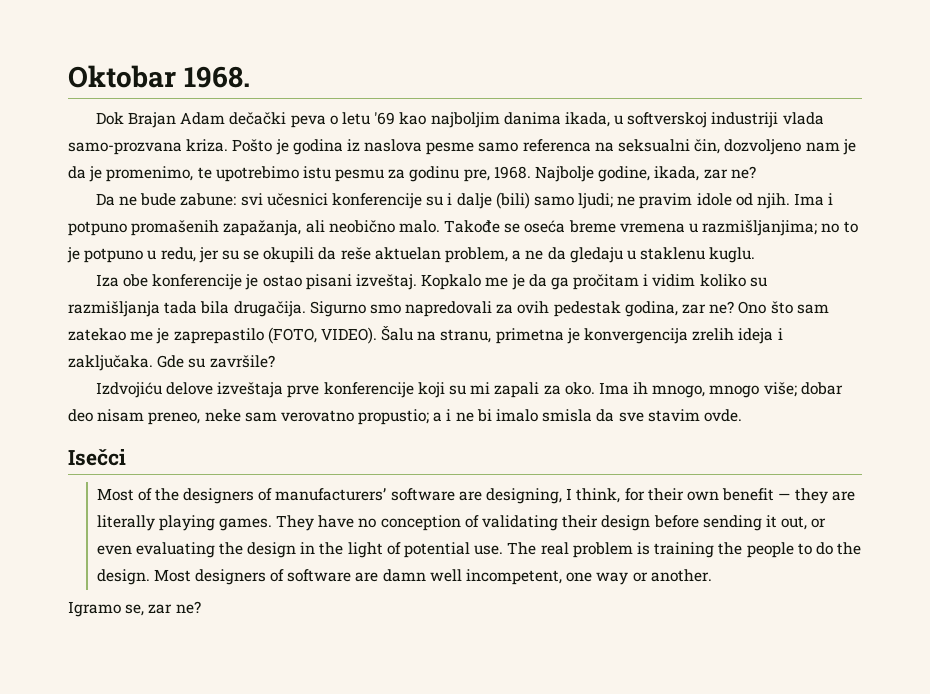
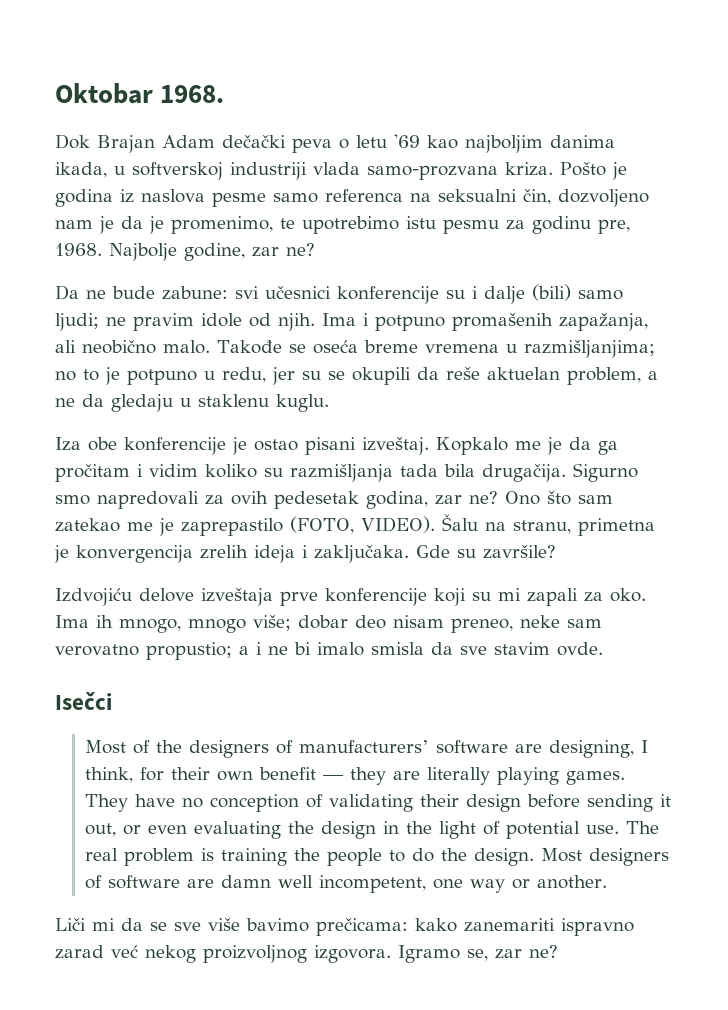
- Najbolje godine, ikada, zar ne?
+ Najbolje godine, zar ne?
- Sigurno smo napredovali za ovih pedestak godina, zar ne?
+ Sigurno smo napredovali za ovih pedesetak godina, zar ne?
+ Liči mi da se sve više bavimo prečicama: kako zanemariti ispravno zarad već nekog proizvoljnog izgovora.

